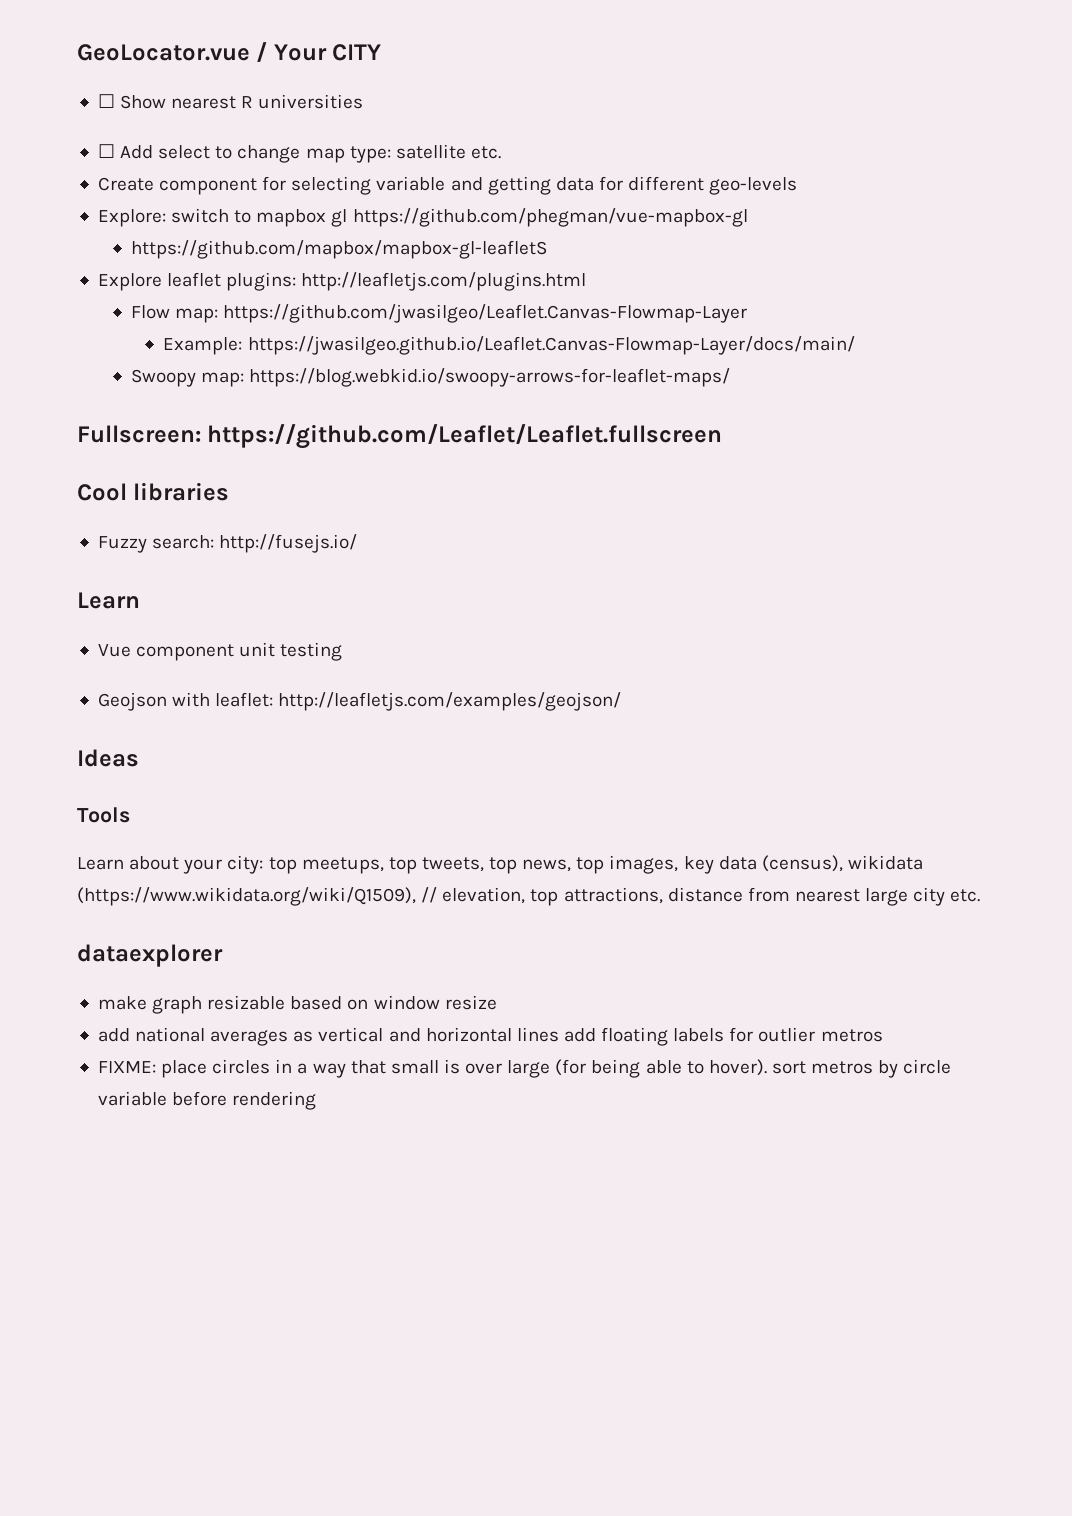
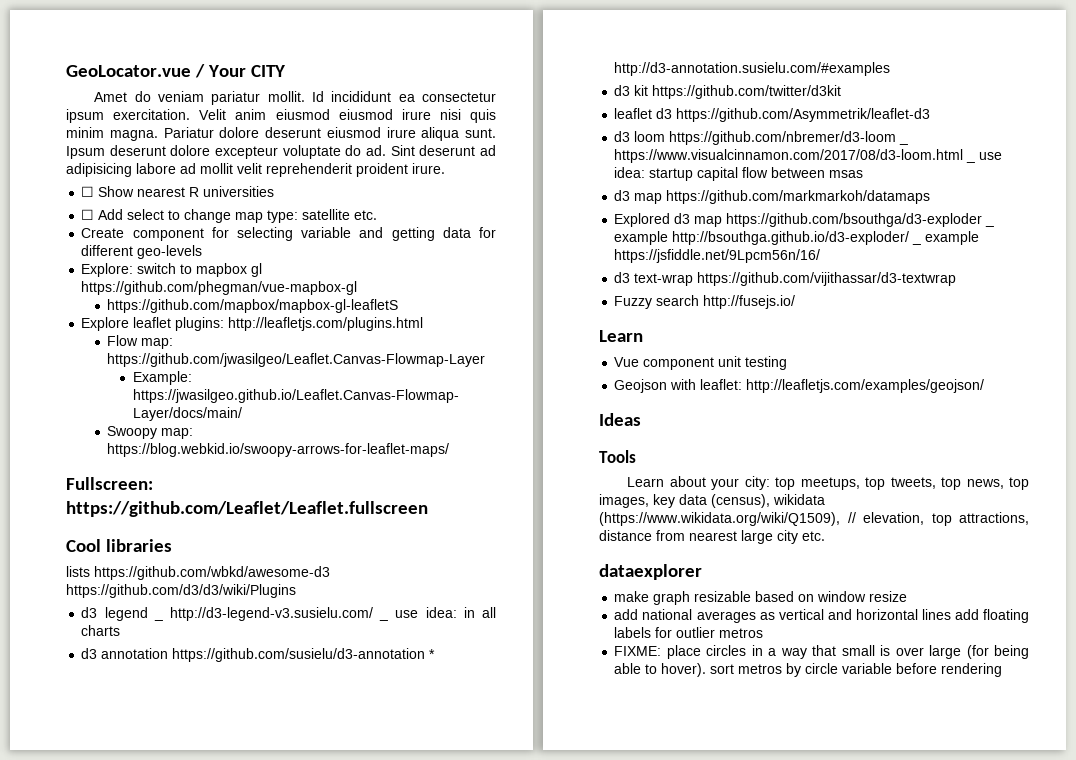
+ Amet do veniam pariatur mollit. Id incididunt ea consectetur ipsum exercitation. Velit anim eiusmod eiusmod irure nisi quis minim magna. Pariatur dolore deserunt eiusmod irure aliqua sunt. Ipsum deserunt dolore excepteur voluptate do ad. Sint deserunt ad adipisicing labore ad mollit velit reprehenderit proident irure.
+ lists https://github.com/wbkd/awesome-d3 https://github.com/d3/d3/wiki/Plugins
+ d3 legend _ http://d3-legend-v3.susielu.com/ _ use idea: in all charts
+ d3 annotation https://github.com/susielu/d3-annotation * http://d3-annotation.susielu.com/#examples
+ d3 kit https://github.com/twitter/d3kit
+ leaflet d3 https://github.com/Asymmetrik/leaflet-d3
+ d3 loom https://github.com/nbremer/d3-loom _ https://www.visualcinnamon.com/2017/08/d3-loom.html _ use idea: startup capital flow between msas
+ d3 map https://github.com/markmarkoh/datamaps
+ Explored d3 map https://github.com/bsouthga/d3-exploder _ example http://bsouthga.github.io/d3-exploder/ _ example https://jsfiddle.net/9Lpcm56n/16/
+ d3 text-wrap https://github.com/vijithassar/d3-textwrap
- Fuzzy search: http://fusejs.io/
+ Fuzzy search http://fusejs.io/

